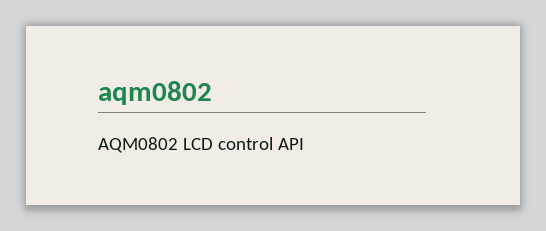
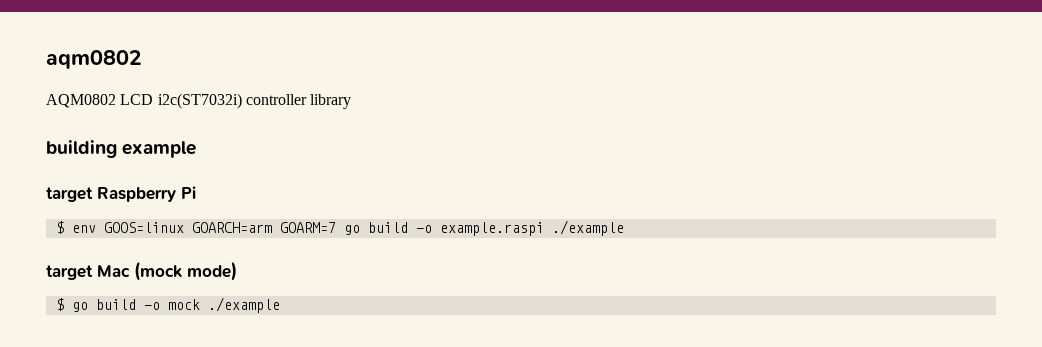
- AQM0802 LCD control API
+ AQM0802 LCD i2c(ST7032i) controller library
+ building example
+ target Raspberry Pi
+ $ env GOOS=linux GOARCH=arm GOARM=7 go build -o example.raspi ./example
+ target Mac (mock mode)
+ $ go build -o mock ./example

